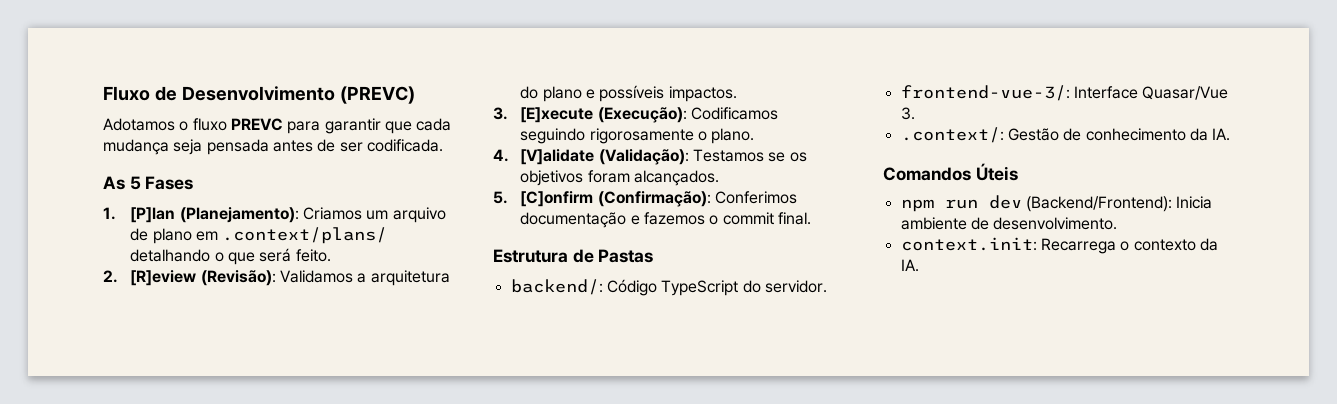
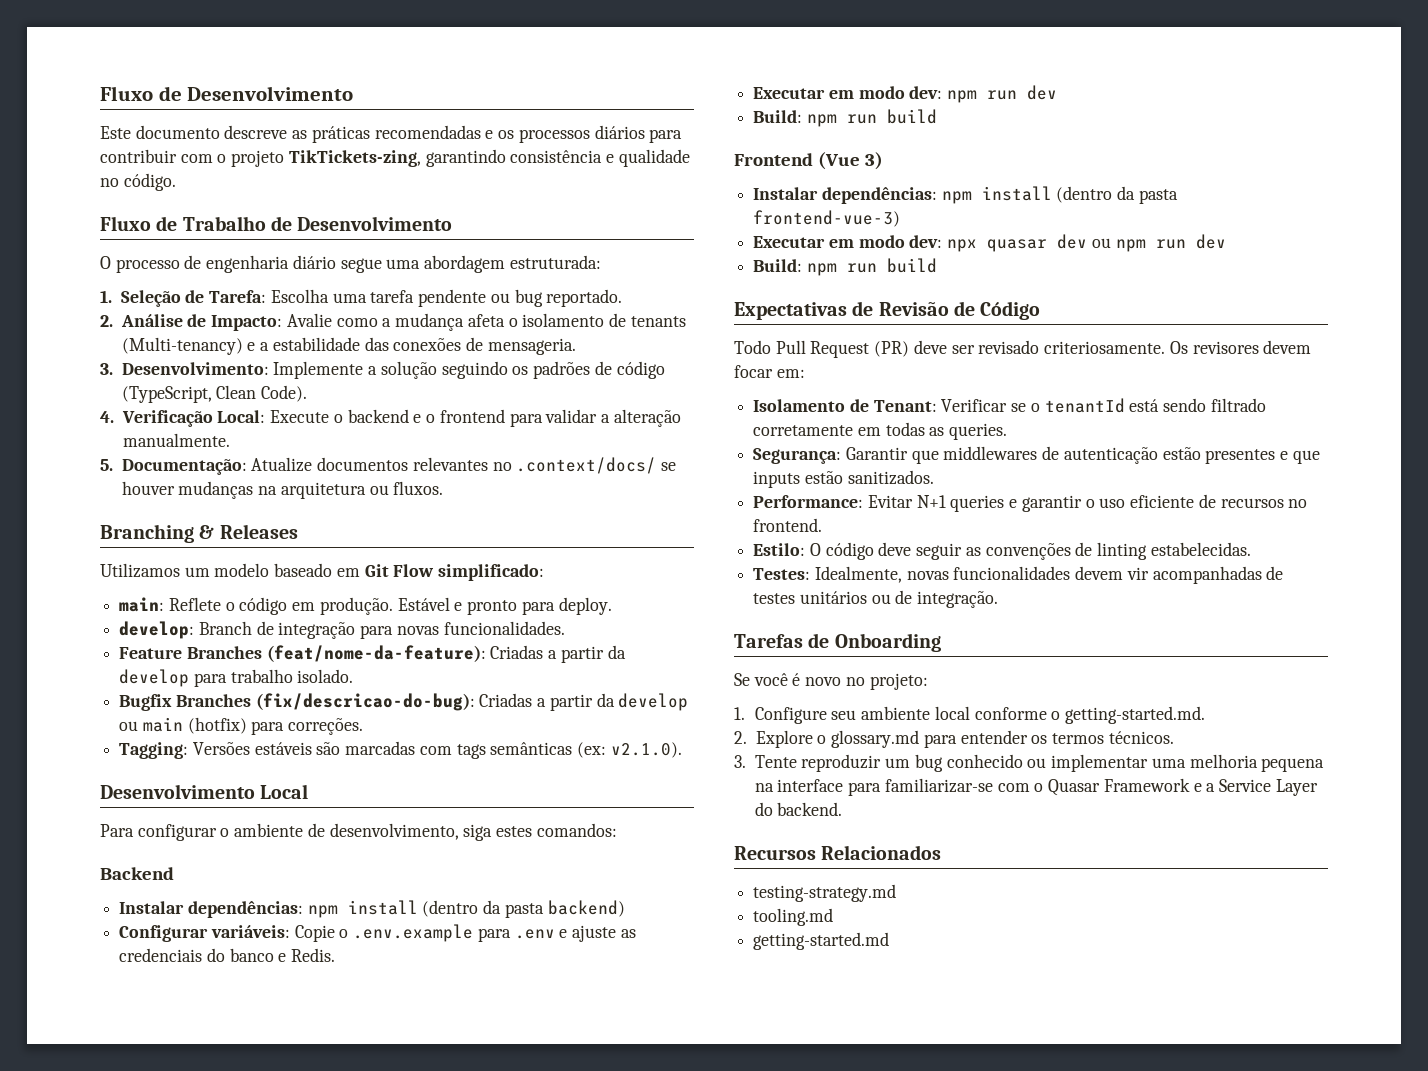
- Fluxo de Desenvolvimento (PREVC)
- Adotamos o fluxo PREVC para garantir que cada mudança seja pensada antes de ser codificada.
- As 5 Fases
- 1. [P]lan (Planejamento): Criamos um arquivo de plano em .context/plans/ detalhando o que será feito.
- 2. [R]eview (Revisão): Validamos a arquitetura do plano e possíveis impactos.
- 3. [E]xecute (Execução): Codificamos seguindo rigorosamente o plano.
- 4. [V]alidate (Validação): Testamos se os objetivos foram alcançados.
- 5. [C]onfirm (Confirmação): Conferimos documentação e fazemos o commit final.
- Estrutura de Pastas
- backend/: Código TypeScript do servidor.
- frontend-vue-3/: Interface Quasar/Vue 3.
- .context/: Gestão de conhecimento da IA.
- Comandos Úteis
- npm run dev (Backend/Frontend): Inicia ambiente de desenvolvimento.
- context.init: Recarrega o contexto da IA.
+ Fluxo de Desenvolvimento
+ Este documento descreve as práticas recomendadas e os processos diários para contribuir com o projeto TikTickets-zing, garantindo consistência e qualidade no código.
+ Fluxo de Trabalho de Desenvolvimento
+ O processo de engenharia diário segue uma abordagem estruturada:
+ 1. Seleção de Tarefa: Escolha uma tarefa pendente ou bug reportado.
+ 2. Análise de Impacto: Avalie como a mudança afeta o isolamento de tenants (Multi-tenancy) e a estabilidade das conexões de mensageria.
+ 3. Desenvolvimento: Implemente a solução seguindo os padrões de código (TypeScript, Clean Code).
+ 4. Verificação Local: Execute o backend e o frontend para validar a alteração manualmente.
+ 5. Documentação: Atualize documentos relevantes no .context/docs/ se houver mudanças na arquitetura ou fluxos.
+ Branching & Releases
+ Utilizamos um modelo baseado em Git Flow simplificado:
+ main: Reflete o código em produção. Estável e pronto para deploy.
+ develop: Branch de integração para novas funcionalidades.
+ Feature Branches (feat/nome-da-feature): Criadas a partir da develop para trabalho isolado.
+ Bugfix Branches (fix/descricao-do-bug): Criadas a partir da develop ou main (hotfix) para correções.
+ Tagging: Versões estáveis são marcadas com tags semânticas (ex: v2.1.0).
+ Desenvolvimento Local
+ Para configurar o ambiente de desenvolvimento, siga estes comandos:
+ Backend
+ Instalar dependências: npm install (dentro da pasta backend)
+ Configurar variáveis: Copie o .env.example para .env e ajuste as credenciais do banco e Redis.
+ Executar em modo dev: npm run dev
+ Build: npm run build
+ Frontend (Vue 3)
+ Instalar dependências: npm install (dentro da pasta frontend-vue-3)
+ Executar em modo dev: npx quasar dev ou npm run dev
+ Build: npm run build
+ Expectativas de Revisão de Código
+ Todo Pull Request (PR) deve ser revisado criteriosamente. Os revisores devem focar em:
+ Isolamento de Tenant: Verificar se o tenantId está sendo filtrado corretamente em todas as queries.
+ Segurança: Garantir que middlewares de autenticação estão presentes e que inputs estão sanitizados.
+ Performance: Evitar N+1 queries e garantir o uso eficiente de recursos no frontend.
+ Estilo: O código deve seguir as convenções de linting estabelecidas.
+ Testes: Idealmente, novas funcionalidades devem vir acompanhadas de testes unitários ou de integração.
+ Tarefas de Onboarding
+ Se você é novo no projeto:
+ 1. Configure seu ambiente local conforme o getting-started.md.
+ 2. Explore o glossary.md para entender os termos técnicos.
+ 3. Tente reproduzir um bug conhecido ou implementar uma melhoria pequena na interface para familiarizar-se com o Quasar Framework e a Service Layer do backend.
+ Recursos Relacionados
+ testing-strategy.md
+ tooling.md
+ getting-started.md

